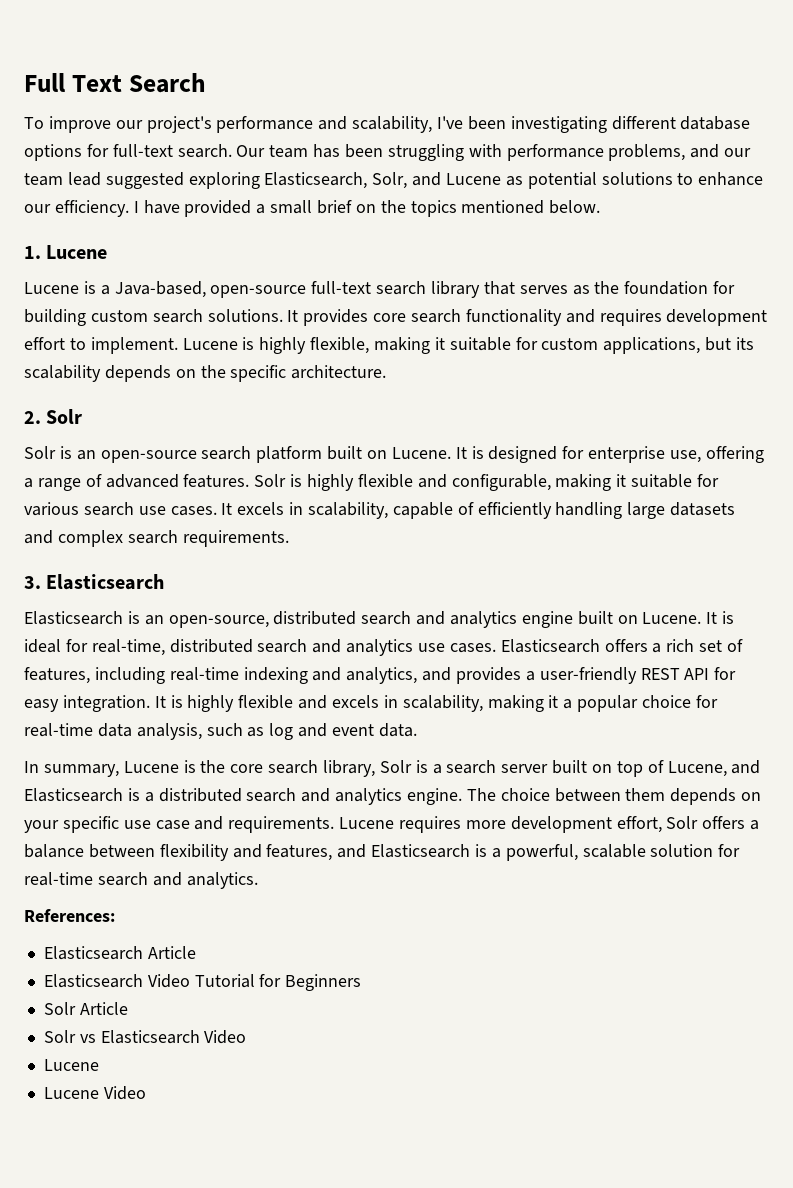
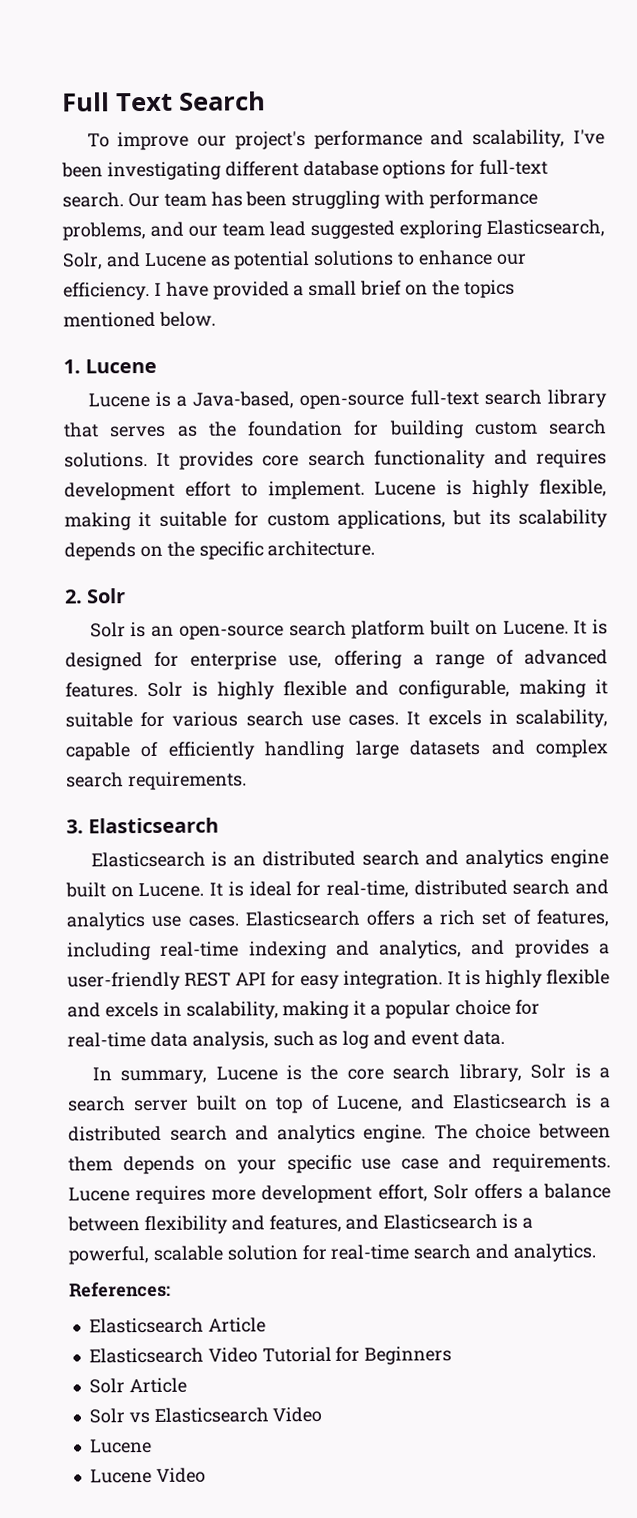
- Elasticsearch is an open-source, distributed search and analytics engine built on Lucene.
+ Elasticsearch is an distributed search and analytics engine built on Lucene.

